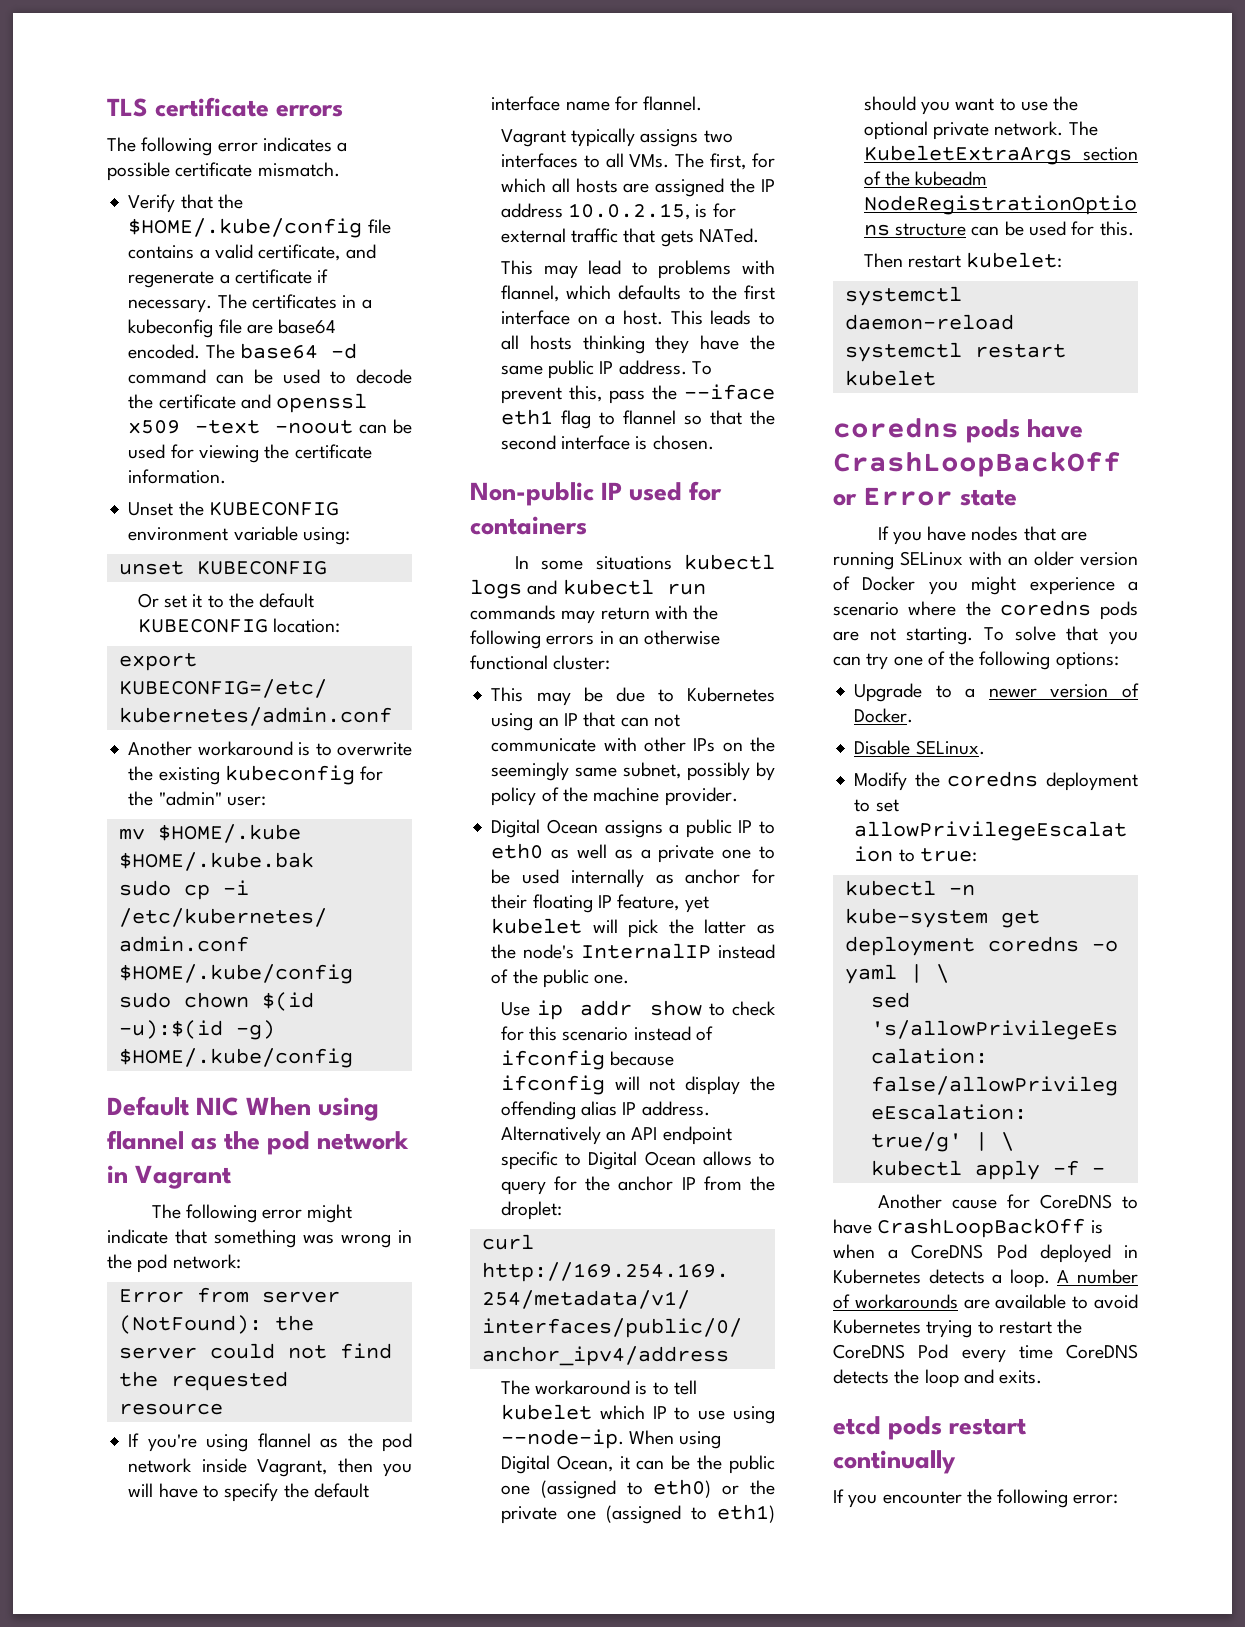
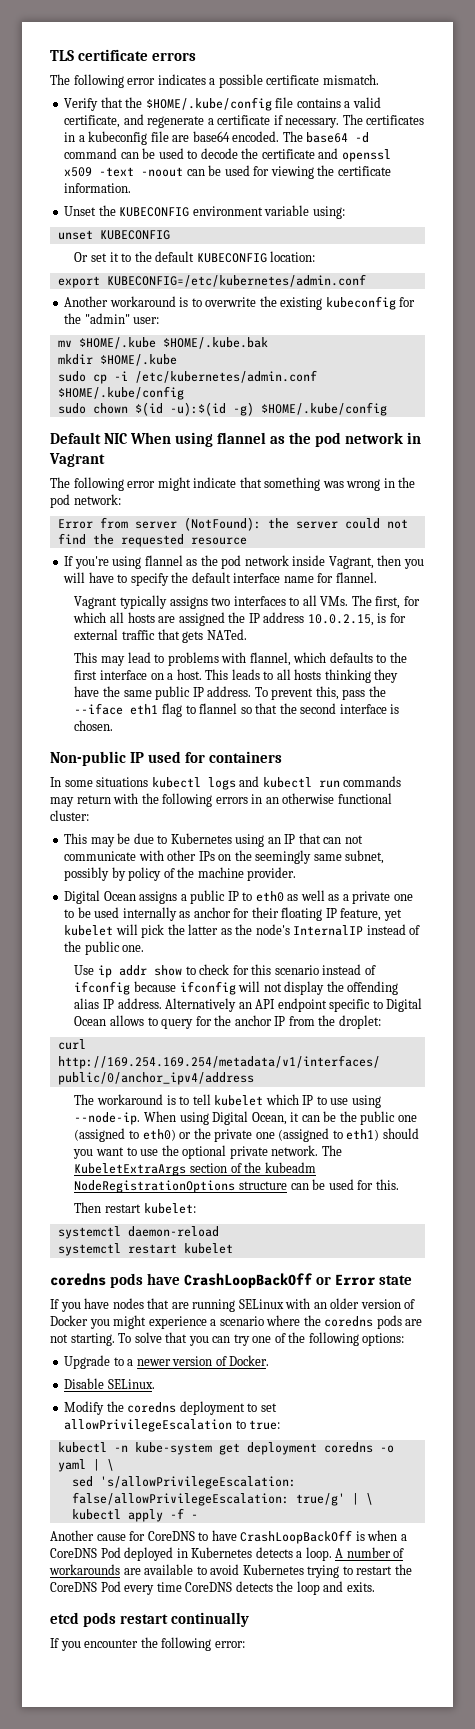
+ mkdir $HOME/.kube

